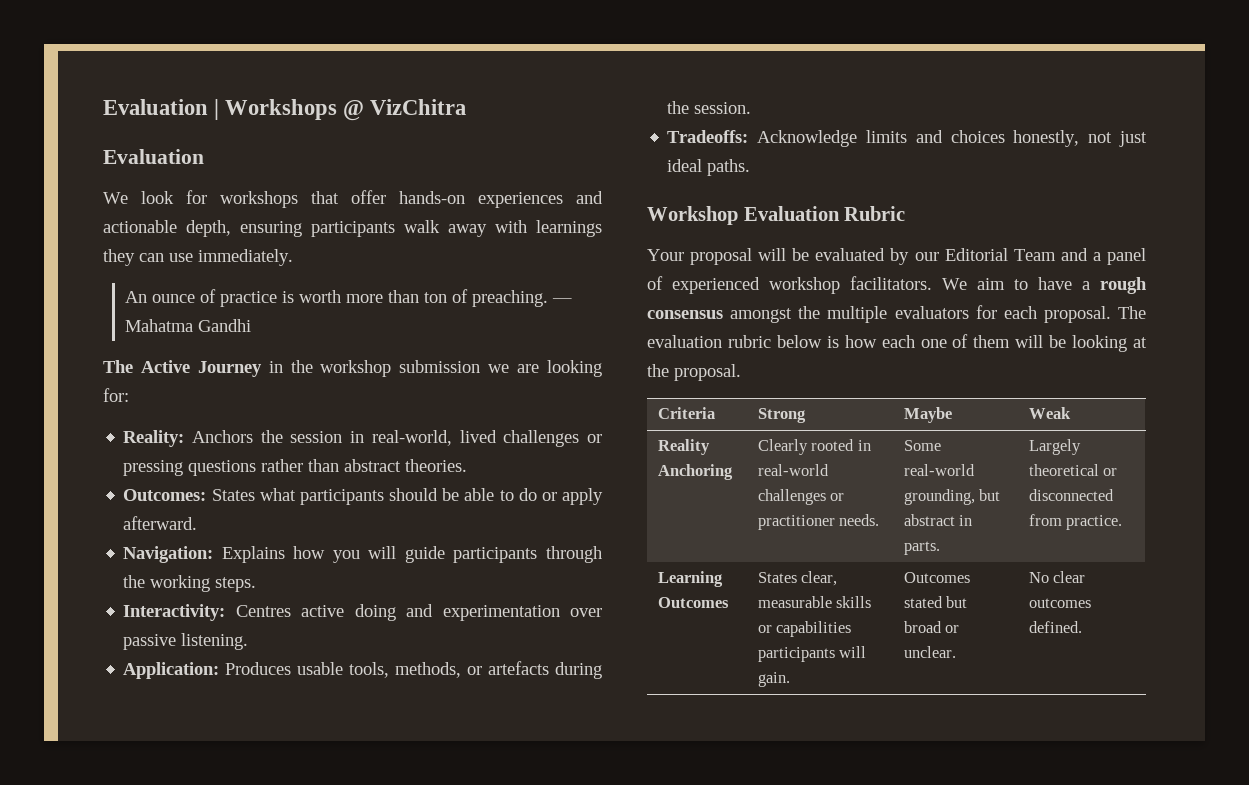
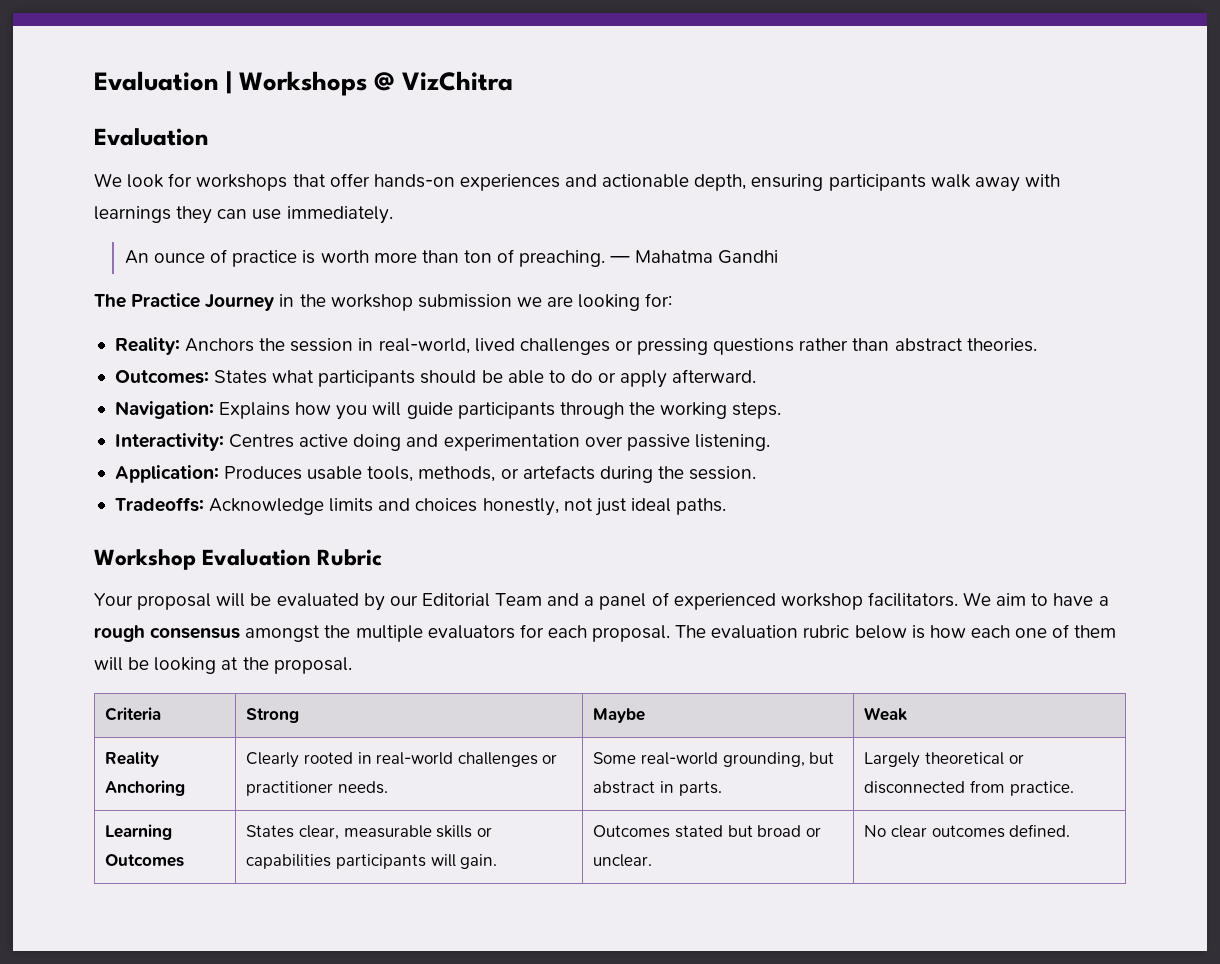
- The Active Journey in the workshop submission we are looking for:
+ The Practice Journey in the workshop submission we are looking for:

